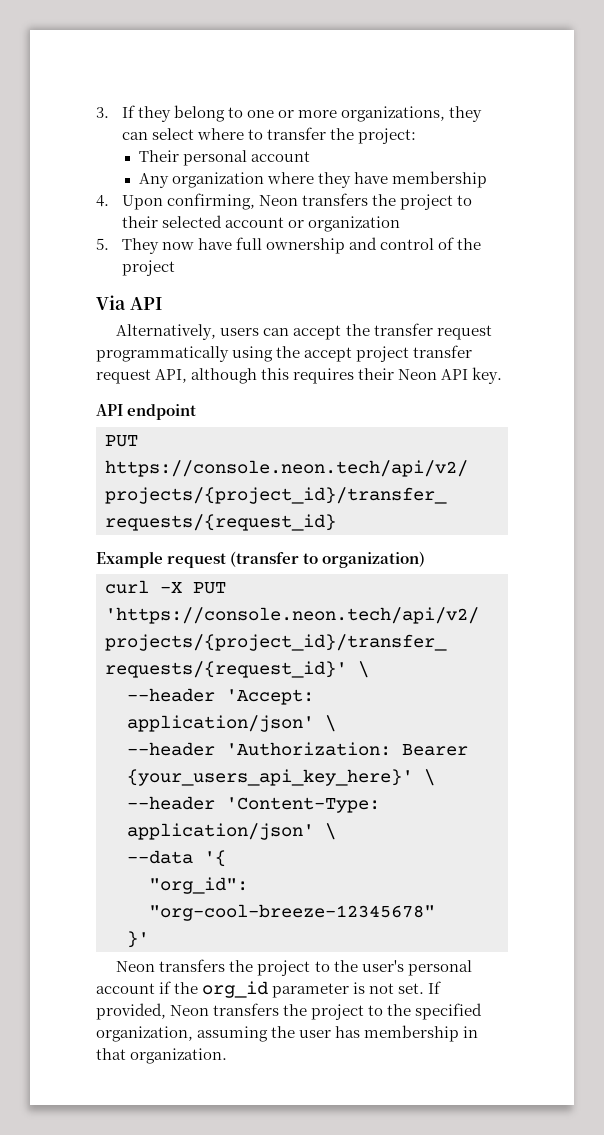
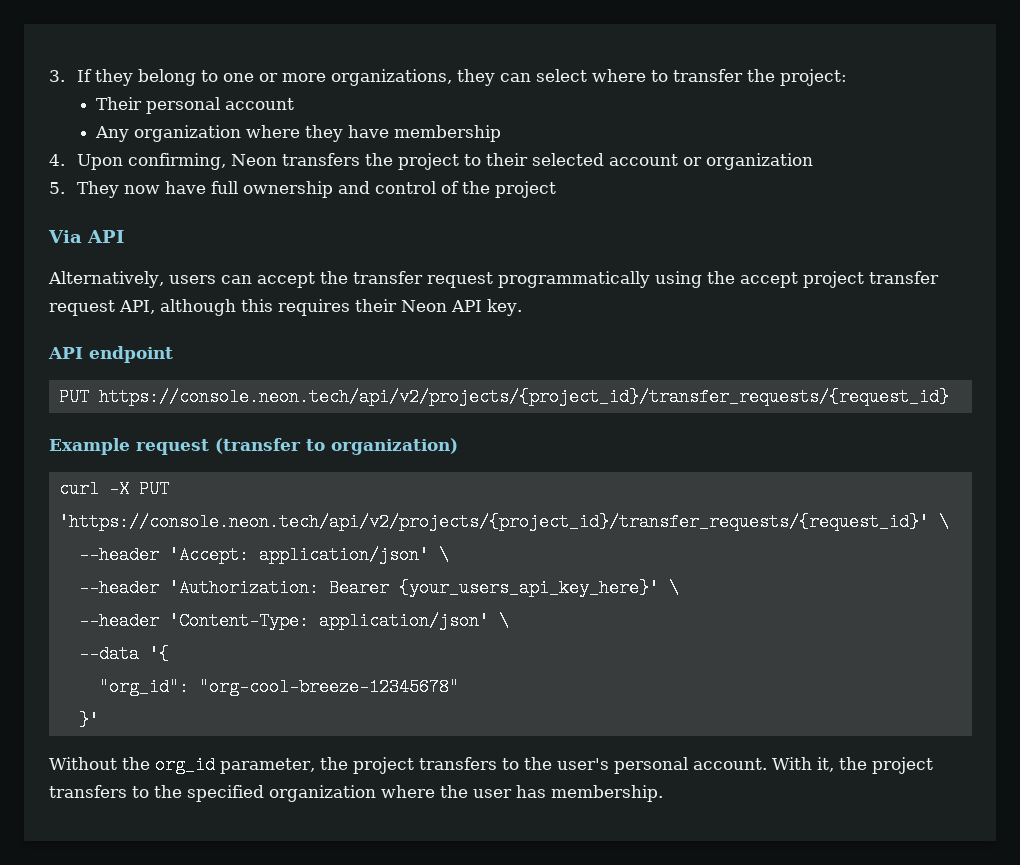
- Neon transfers the project to the user's personal account if the org_id parameter is not set. If provided, Neon transfers the project to the specified organization, assuming the user has membership in that organization.
+ Without the org_id parameter, the project transfers to the user's personal account. With it, the project transfers to the specified organization where the user has membership.

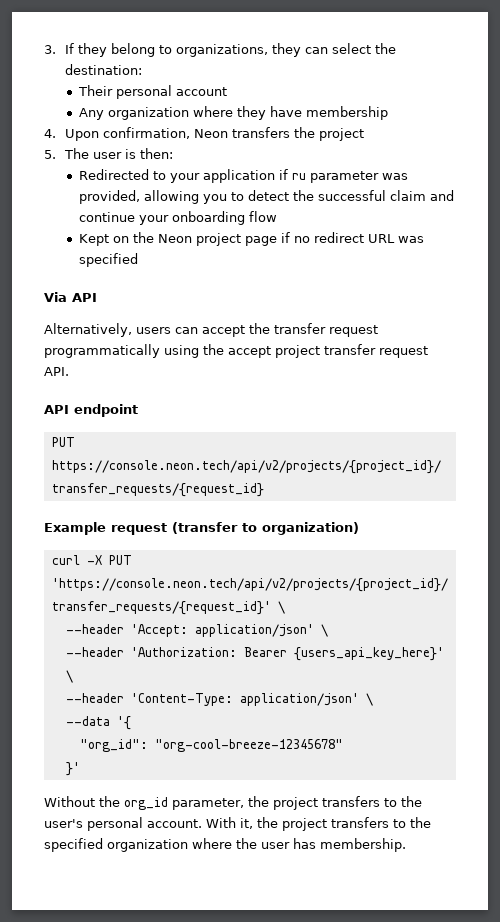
- 3. If they belong to one or more organizations, they can select where to transfer the project:
+ 3. If they belong to organizations, they can select the destination:
- 4. Upon confirming, Neon transfers the project to their selected account or organization
- 5. They now have full ownership and control of the project
+ 4. Upon confirmation, Neon transfers the project
+ 5. The user is then:
+ Redirected to your application if ru parameter was provided, allowing you to detect the successful claim and continue your onboarding flow
+ Kept on the Neon project page if no redirect URL was specified
- Alternatively, users can accept the transfer request programmatically using the accept project transfer request API, although this requires their Neon API key.
+ Alternatively, users can accept the transfer request programmatically using the accept project transfer request API.
- --header 'Authorization: Bearer {your_users_api_key_here}' \
+ --header 'Authorization: Bearer {users_api_key_here}' \

